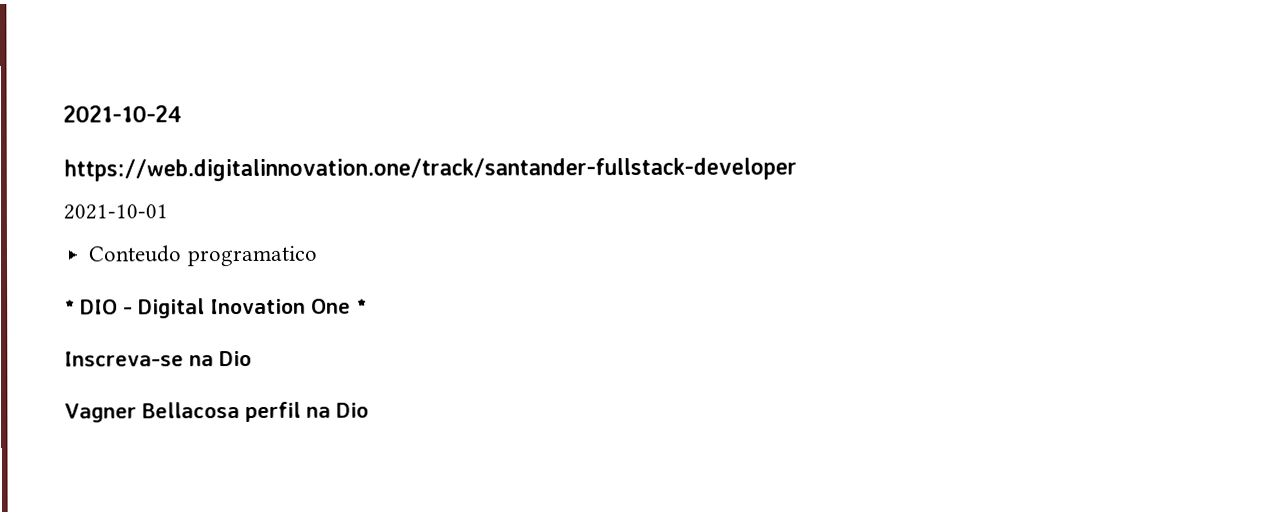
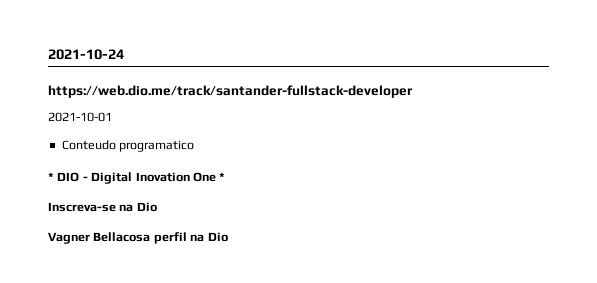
- https://web.digitalinnovation.one/track/santander-fullstack-developer
+ https://web.dio.me/track/santander-fullstack-developer

